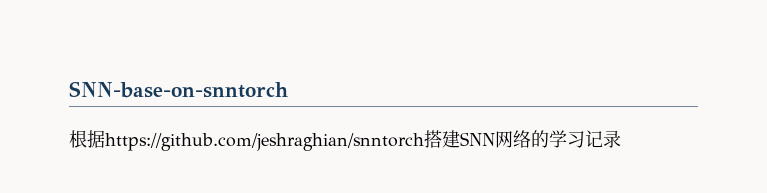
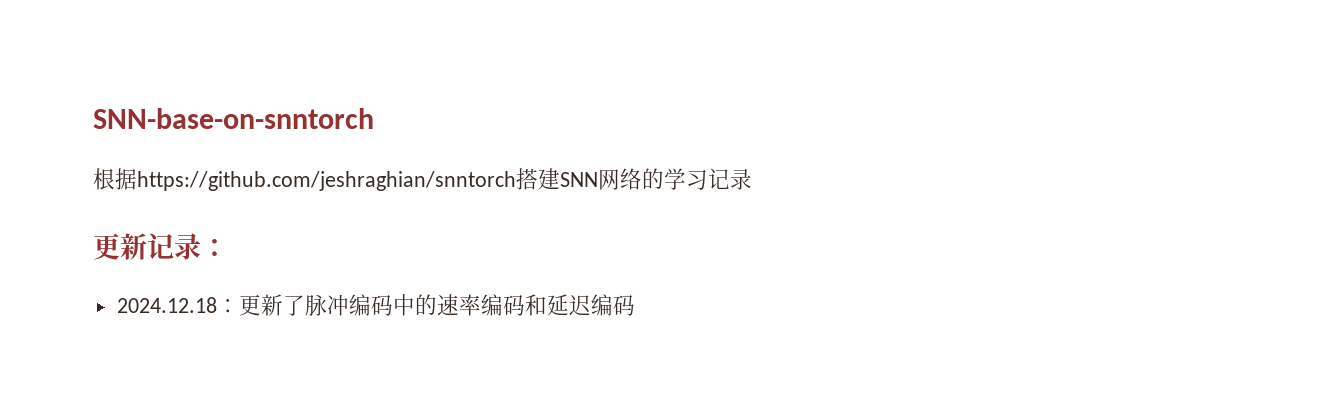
+ 更新记录：
+ 2024.12.18：更新了脉冲编码中的速率编码和延迟编码

